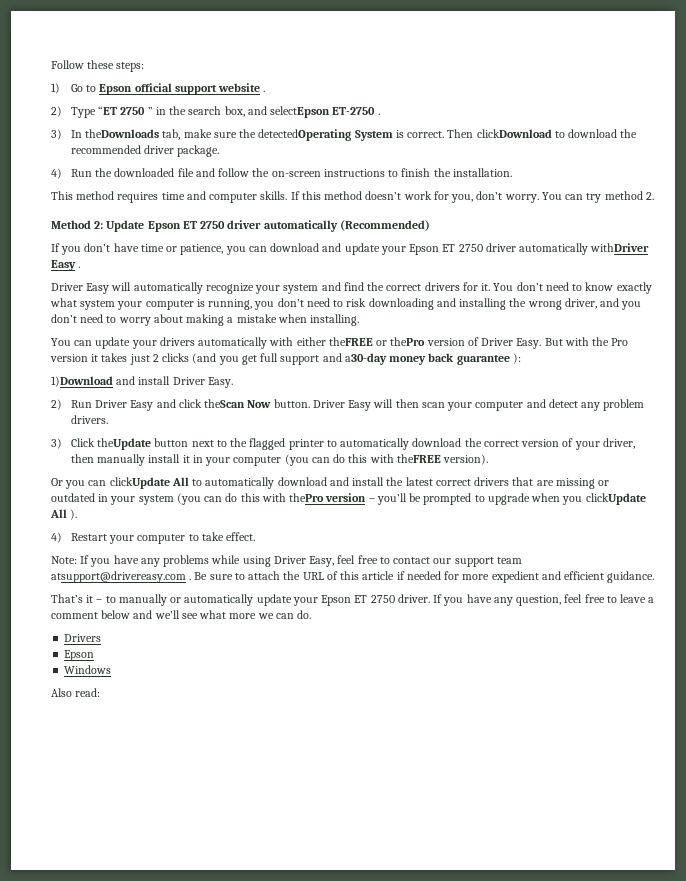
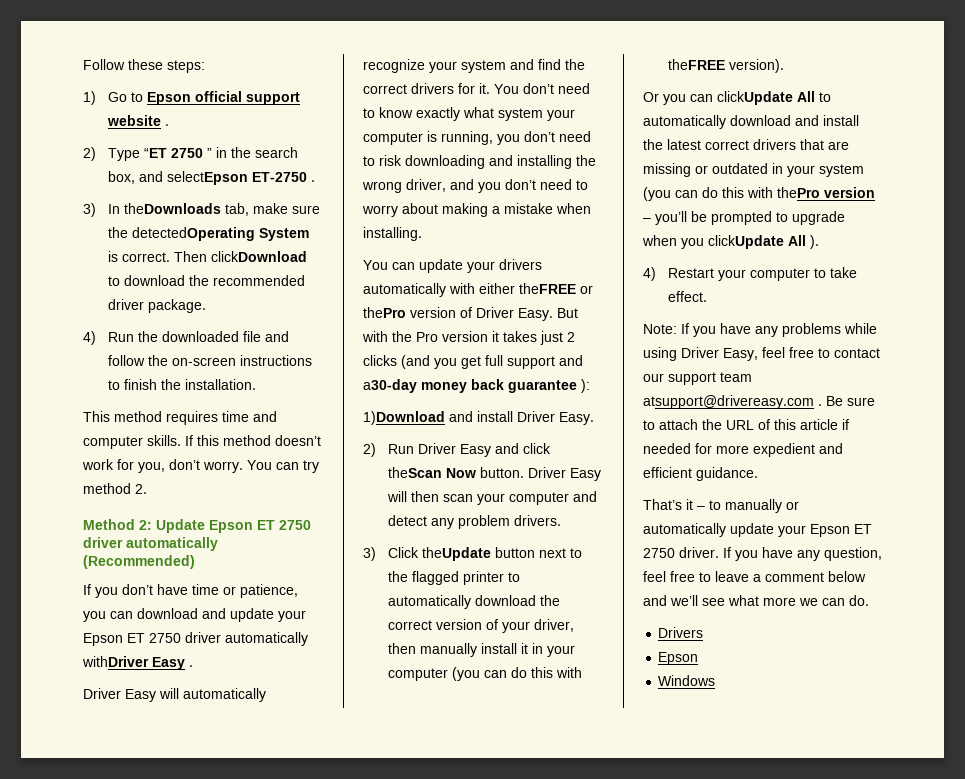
- Also read:

